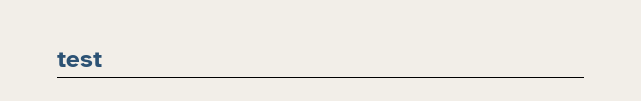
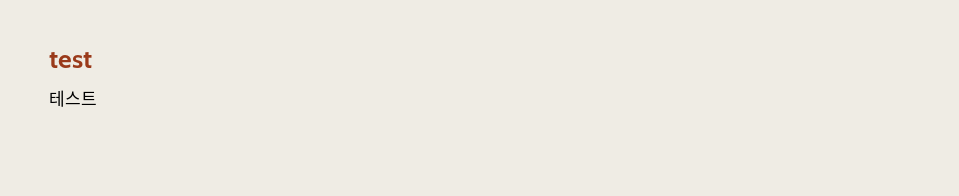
+ 테스트

